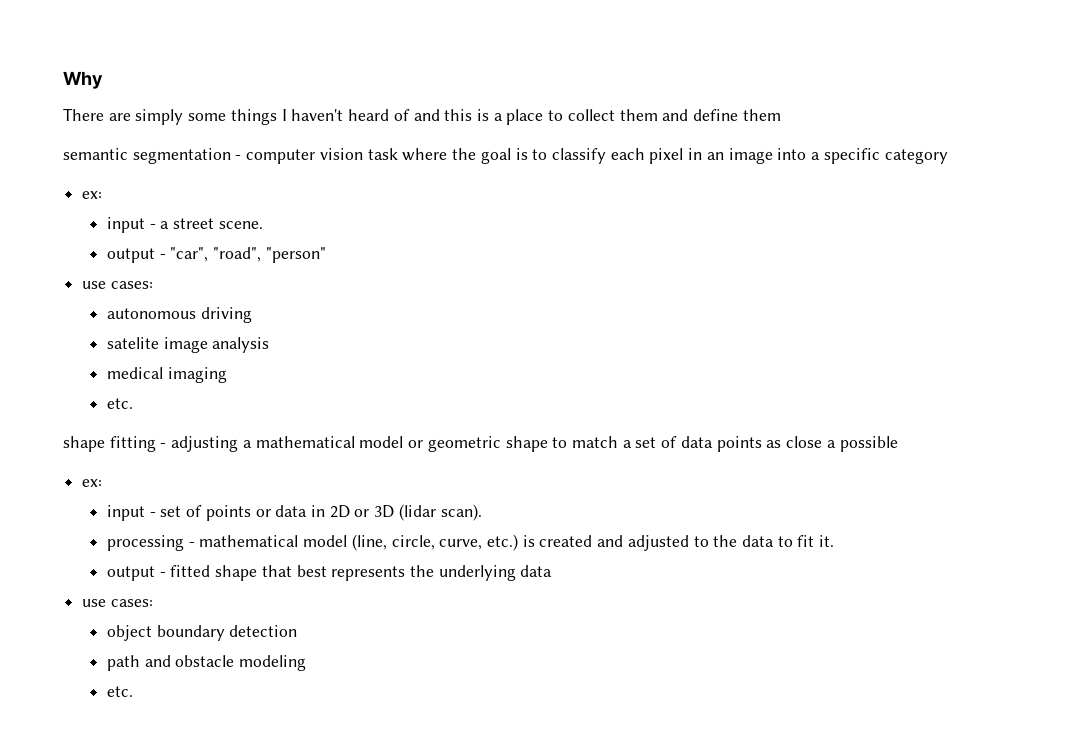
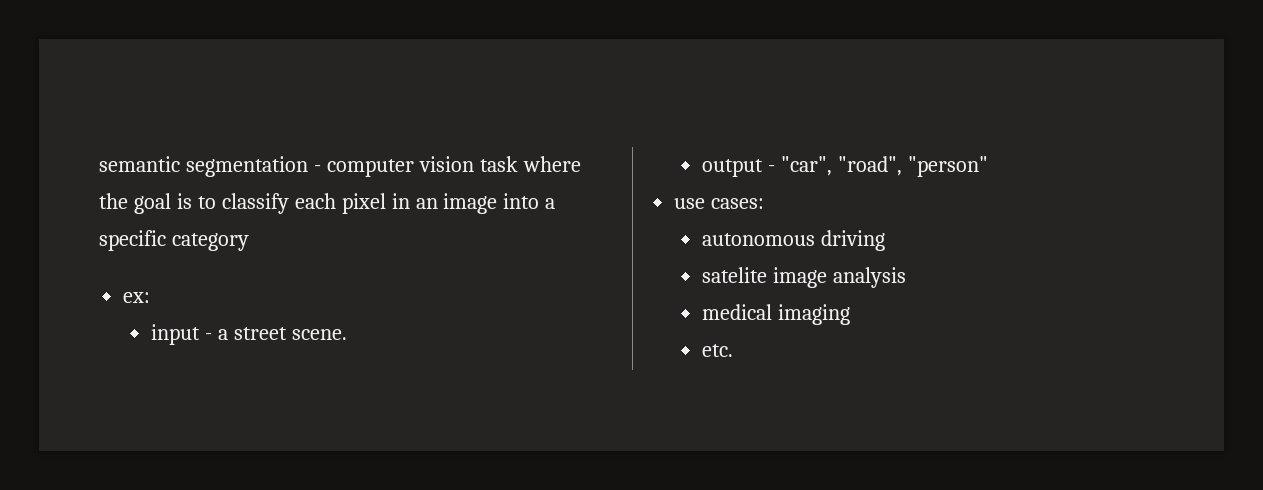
- Why
- There are simply some things I haven't heard of and this is a place to collect them and define them
- shape fitting - adjusting a mathematical model or geometric shape to match a set of data points as close a possible
- ex:
- input - set of points or data in 2D or 3D (lidar scan).
- processing - mathematical model (line, circle, curve, etc.) is created and adjusted to the data to fit it.
- output - fitted shape that best represents the underlying data
- use cases:
- object boundary detection
- path and obstacle modeling
- etc.

